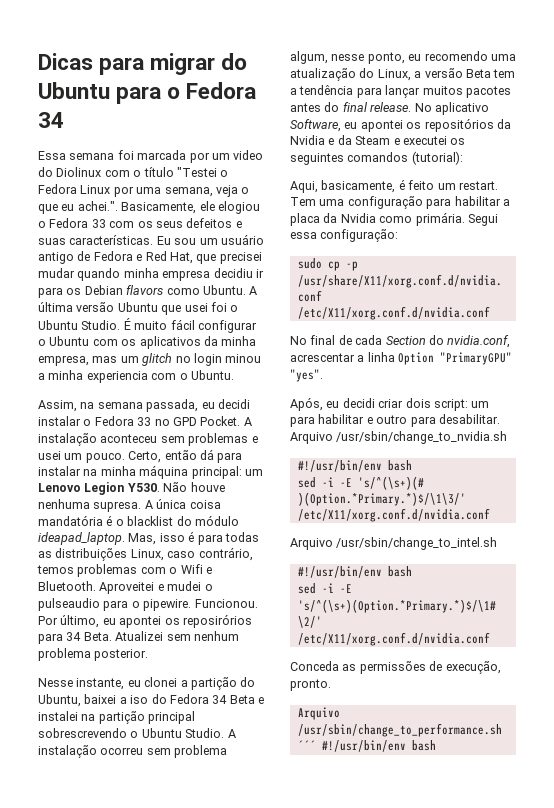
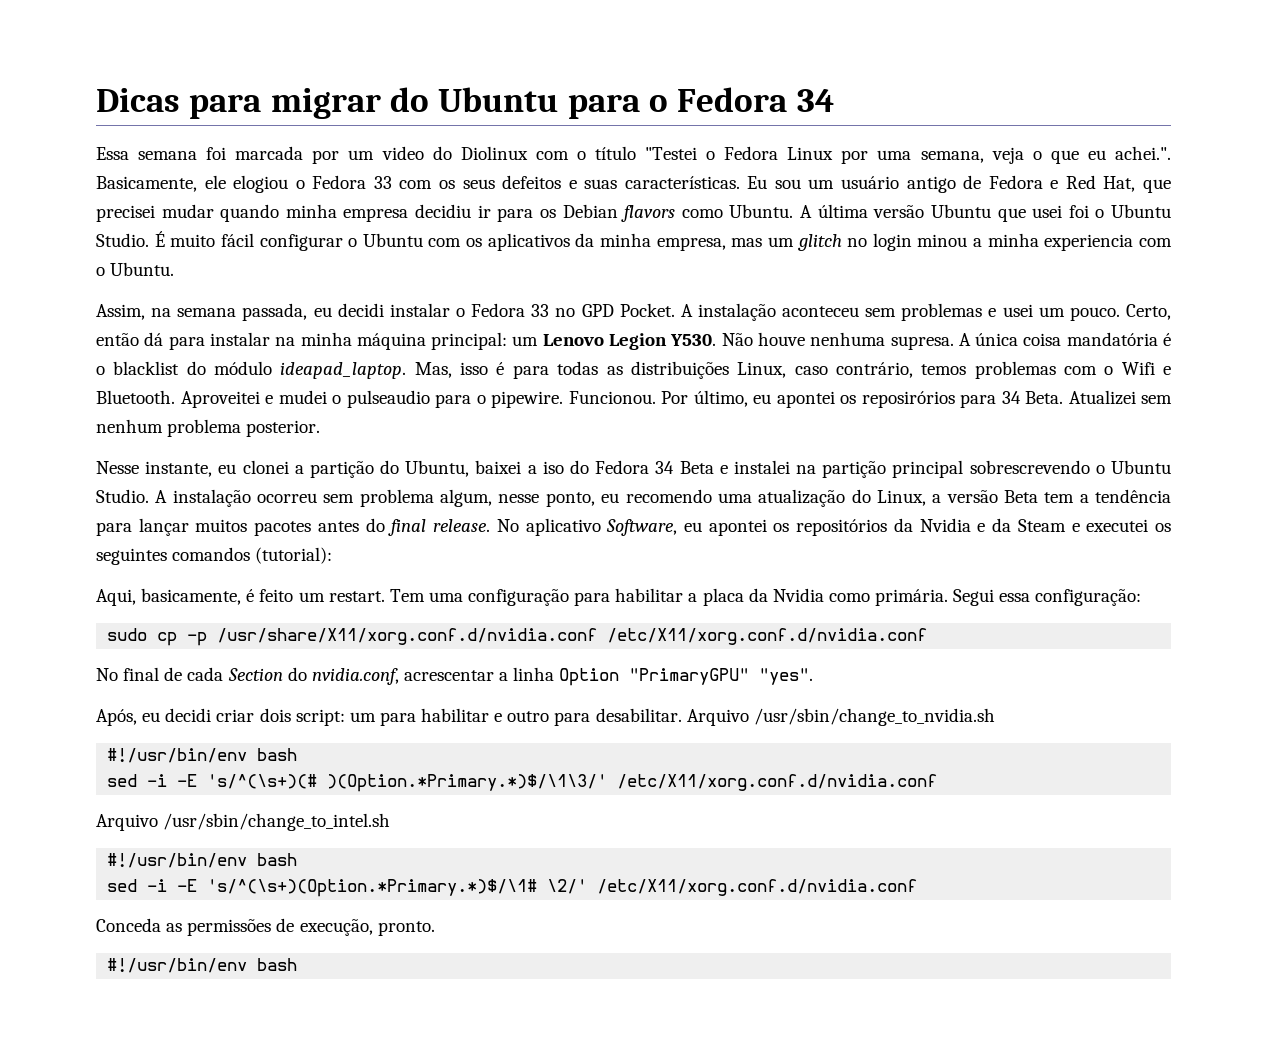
  Conceda as permissões de execução, pronto.
- Arquivo /usr/sbin/change_to_performance.sh ´´´ #!/usr/bin/env bash
+ #!/usr/bin/env bash

